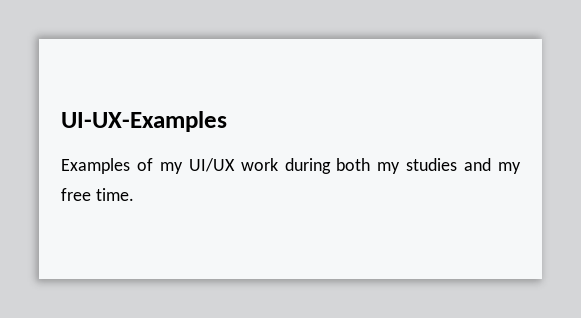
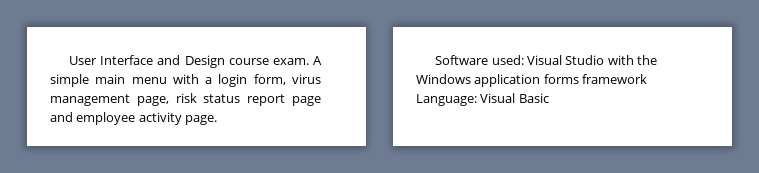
- UI-UX-Examples
- Examples of my UI/UX work during both my studies and my free time.
+ User Interface and Design course exam. A simple main menu with a login form, virus management page, risk status report page and employee activity page.
+ Software used: Visual Studio with the Windows application forms framework Language: Visual Basic

